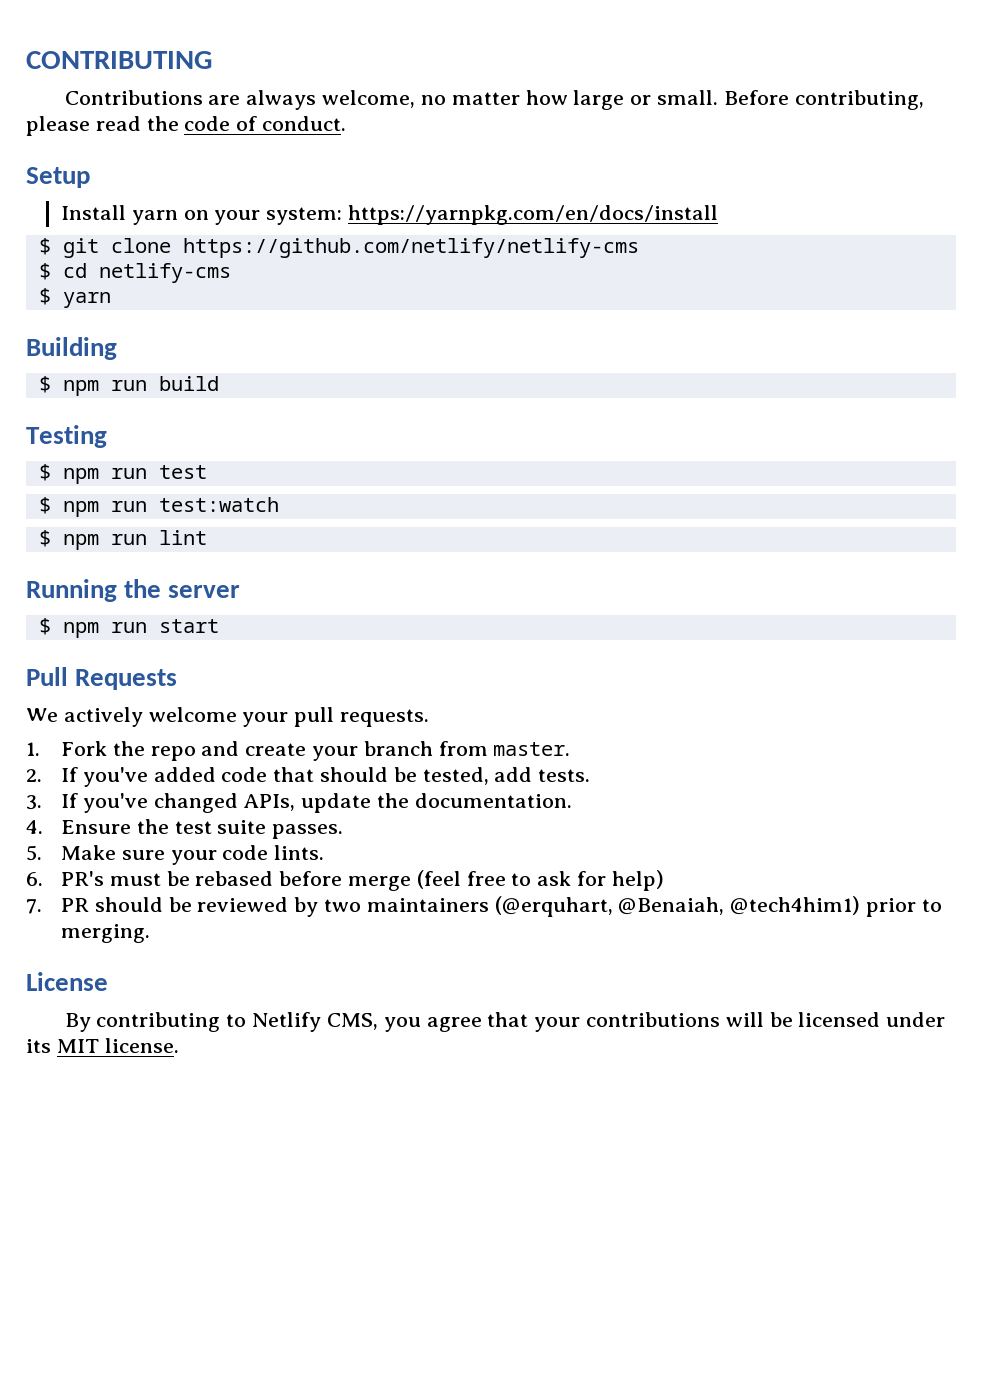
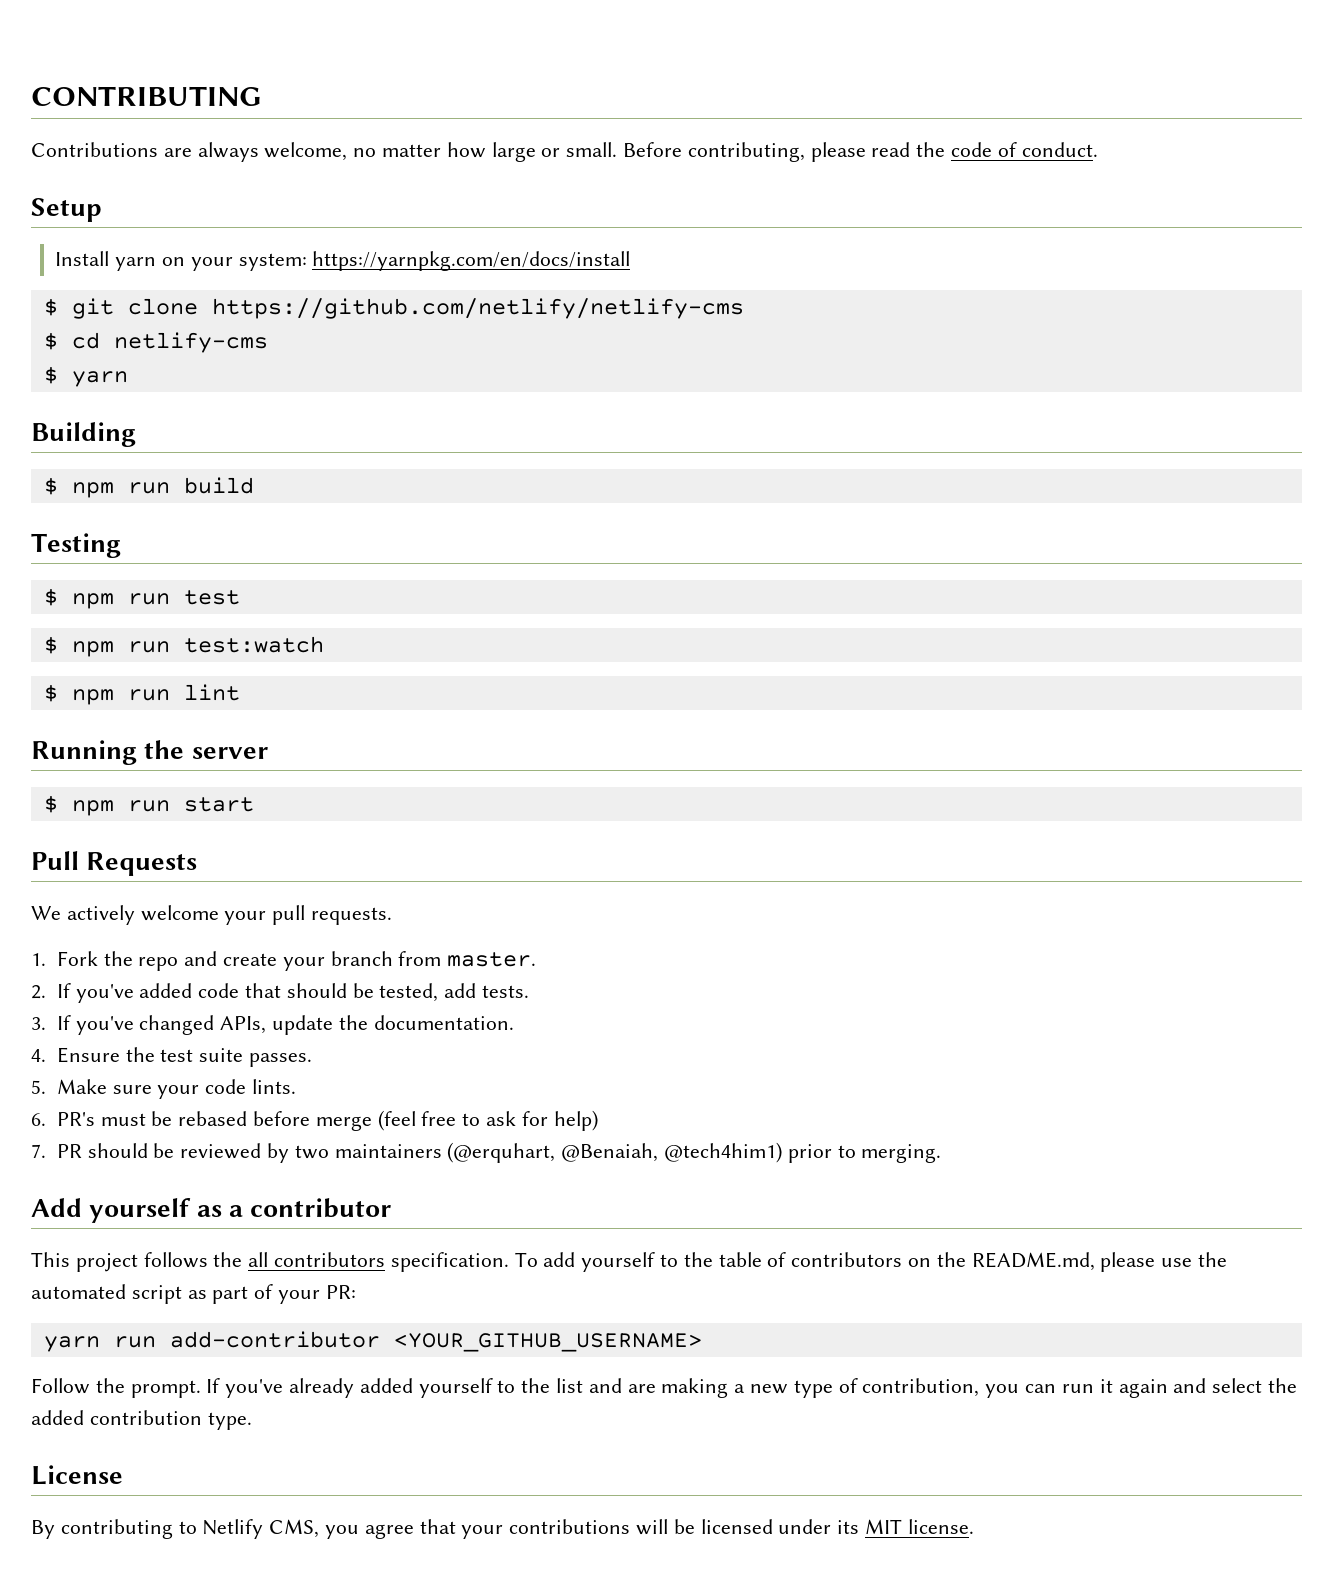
+ Add yourself as a contributor
+ This project follows the all contributors specification. To add yourself to the table of contributors on the README.md, please use the automated script as part of your PR:
+ yarn run add-contributor <YOUR_GITHUB_USERNAME>
+ Follow the prompt. If you've already added yourself to the list and are making a new type of contribution, you can run it again and select the added contribution type.

